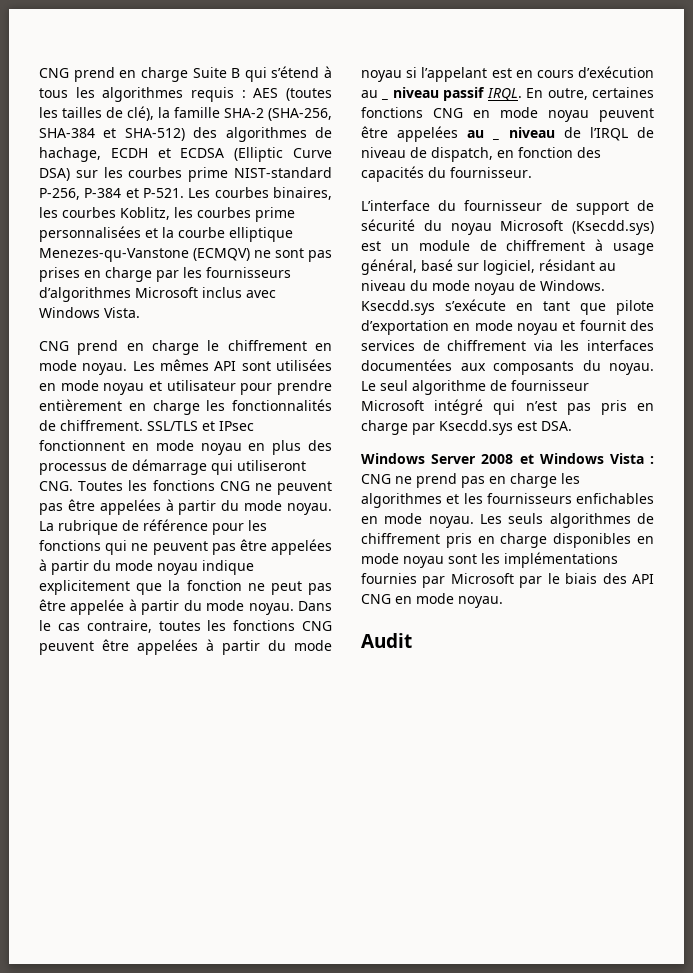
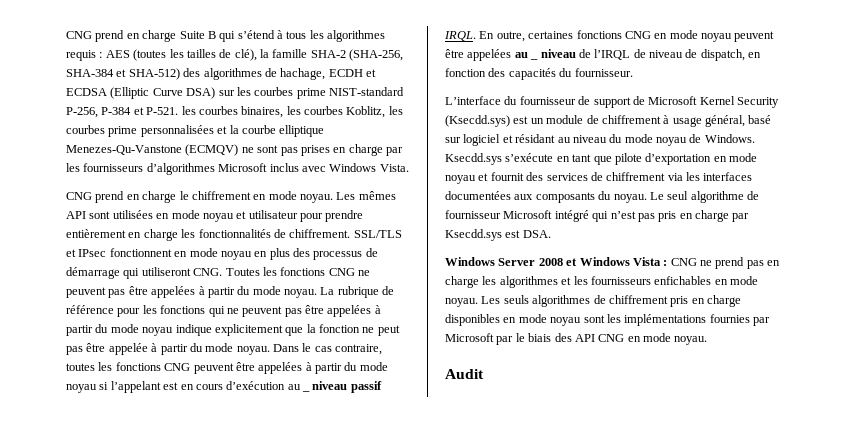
- AES (toutes les tailles de clé), la famille SHA-2 (SHA-256, SHA-384 et SHA-512) des algorithmes de hachage, ECDH et ECDSA (Elliptic Curve DSA) sur les courbes prime NIST-standard P-256, P-384 et P-521. Les courbes binaires, les courbes Koblitz, les courbes prime personnalisées et la courbe elliptique Menezes-qu-Vanstone (ECMQV) ne sont pas prises en charge par les fournisseurs d’algorithmes Microsoft inclus avec Windows Vista.
+ AES (toutes les tailles de clé), la famille SHA-2 (SHA-256, SHA-384 et SHA-512) des algorithmes de hachage, ECDH et ECDSA (Elliptic Curve DSA) sur les courbes prime NIST-standard P-256, P-384 et P-521. les courbes binaires, les courbes Koblitz, les courbes prime personnalisées et la courbe elliptique Menezes-Qu-Vanstone (ECMQV) ne sont pas prises en charge par les fournisseurs d’algorithmes Microsoft inclus avec Windows Vista.
- L’interface du fournisseur de support de sécurité du noyau Microsoft (Ksecdd.sys) est un module de chiffrement à usage général, basé sur logiciel, résidant au niveau du mode noyau de Windows.
+ L’interface du fournisseur de support de Microsoft Kernel Security (Ksecdd.sys) est un module de chiffrement à usage général, basé sur logiciel et résidant au niveau du mode noyau de Windows.

